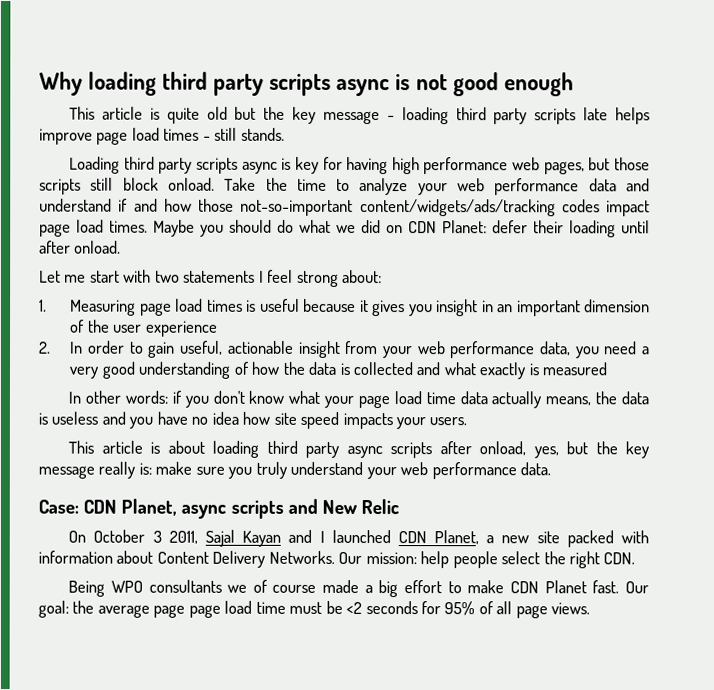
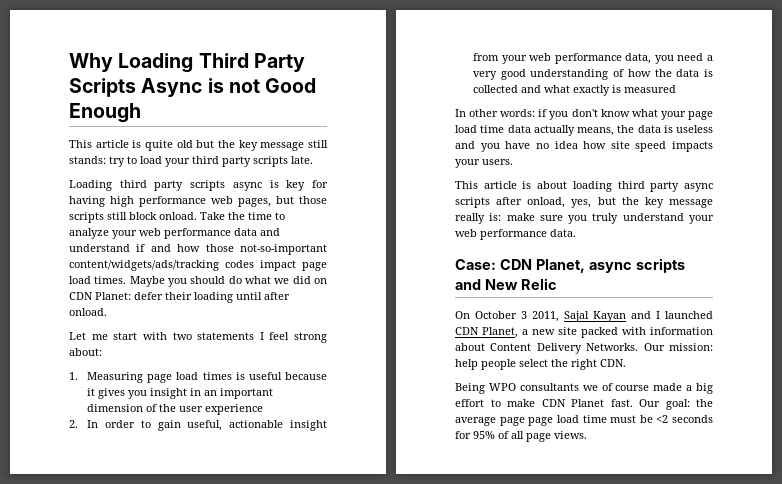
- Why loading third party scripts async is not good enough
+ Why Loading Third Party Scripts Async is not Good Enough
- This article is quite old but the key message - loading third party scripts late helps improve page load times - still stands.
+ This article is quite old but the key message still stands: try to load your third party scripts late.

